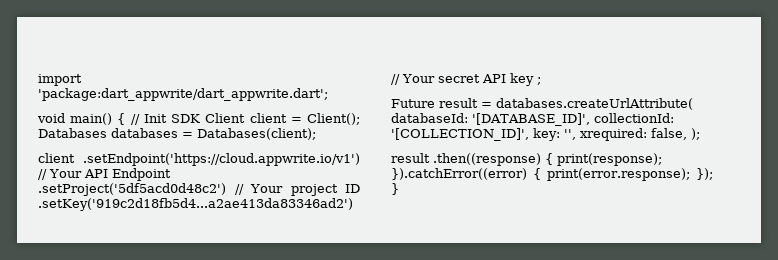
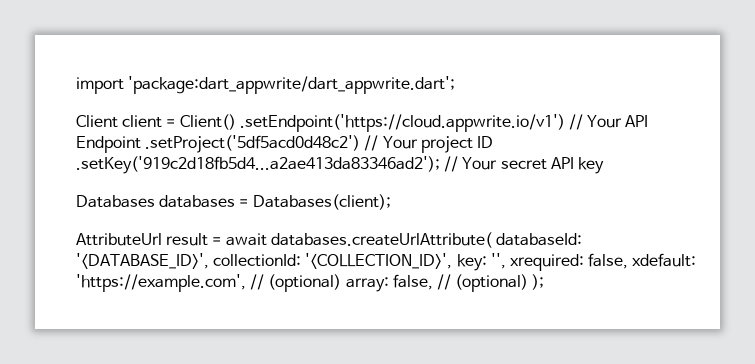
- void main() { // Init SDK Client client = Client(); Databases databases = Databases(client);
- client .setEndpoint('https://cloud.appwrite.io/v1') // Your API Endpoint .setProject('5df5acd0d48c2') // Your project ID .setKey('919c2d18fb5d4...a2ae413da83346ad2') // Your secret API key ;
- Future result = databases.createUrlAttribute( databaseId: '[DATABASE_ID]', collectionId: '[COLLECTION_ID]', key: '', xrequired: false, );
- result .then((response) { print(response); }).catchError((error) { print(error.response); }); }
+ Client client = Client() .setEndpoint('https://cloud.appwrite.io/v1') // Your API Endpoint .setProject('5df5acd0d48c2') // Your project ID .setKey('919c2d18fb5d4...a2ae413da83346ad2'); // Your secret API key
+ Databases databases = Databases(client);
+ AttributeUrl result = await databases.createUrlAttribute( databaseId: '<DATABASE_ID>', collectionId: '<COLLECTION_ID>', key: '', xrequired: false, xdefault: 'https://example.com', // (optional) array: false, // (optional) );

